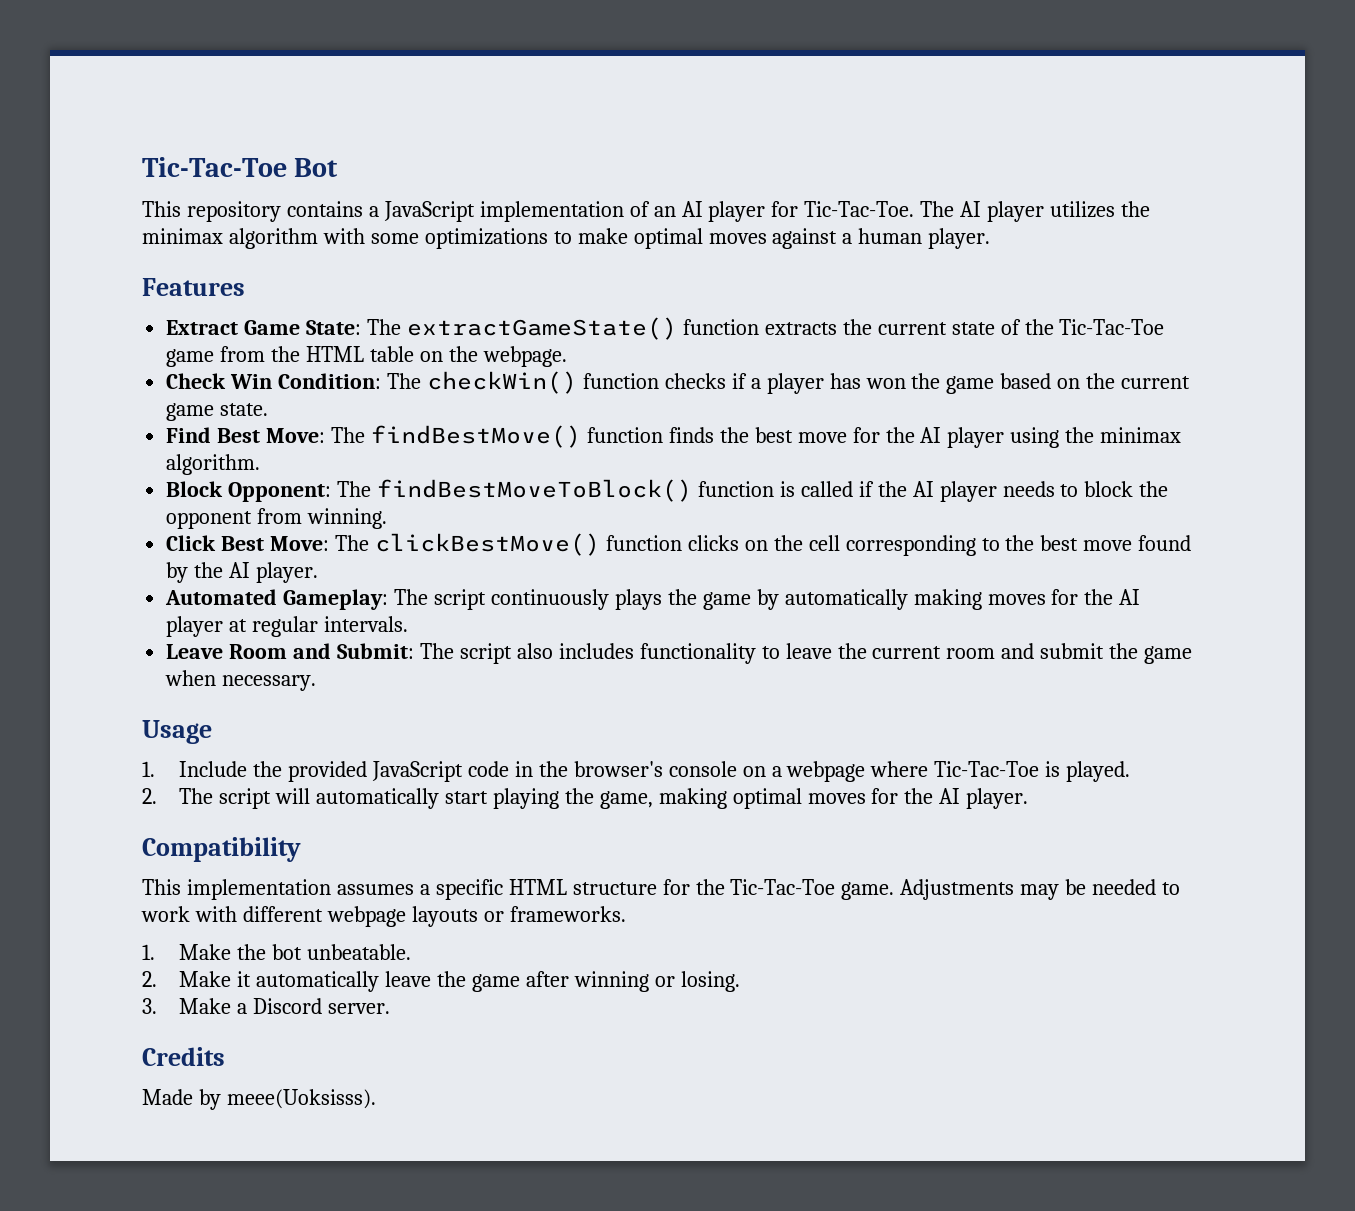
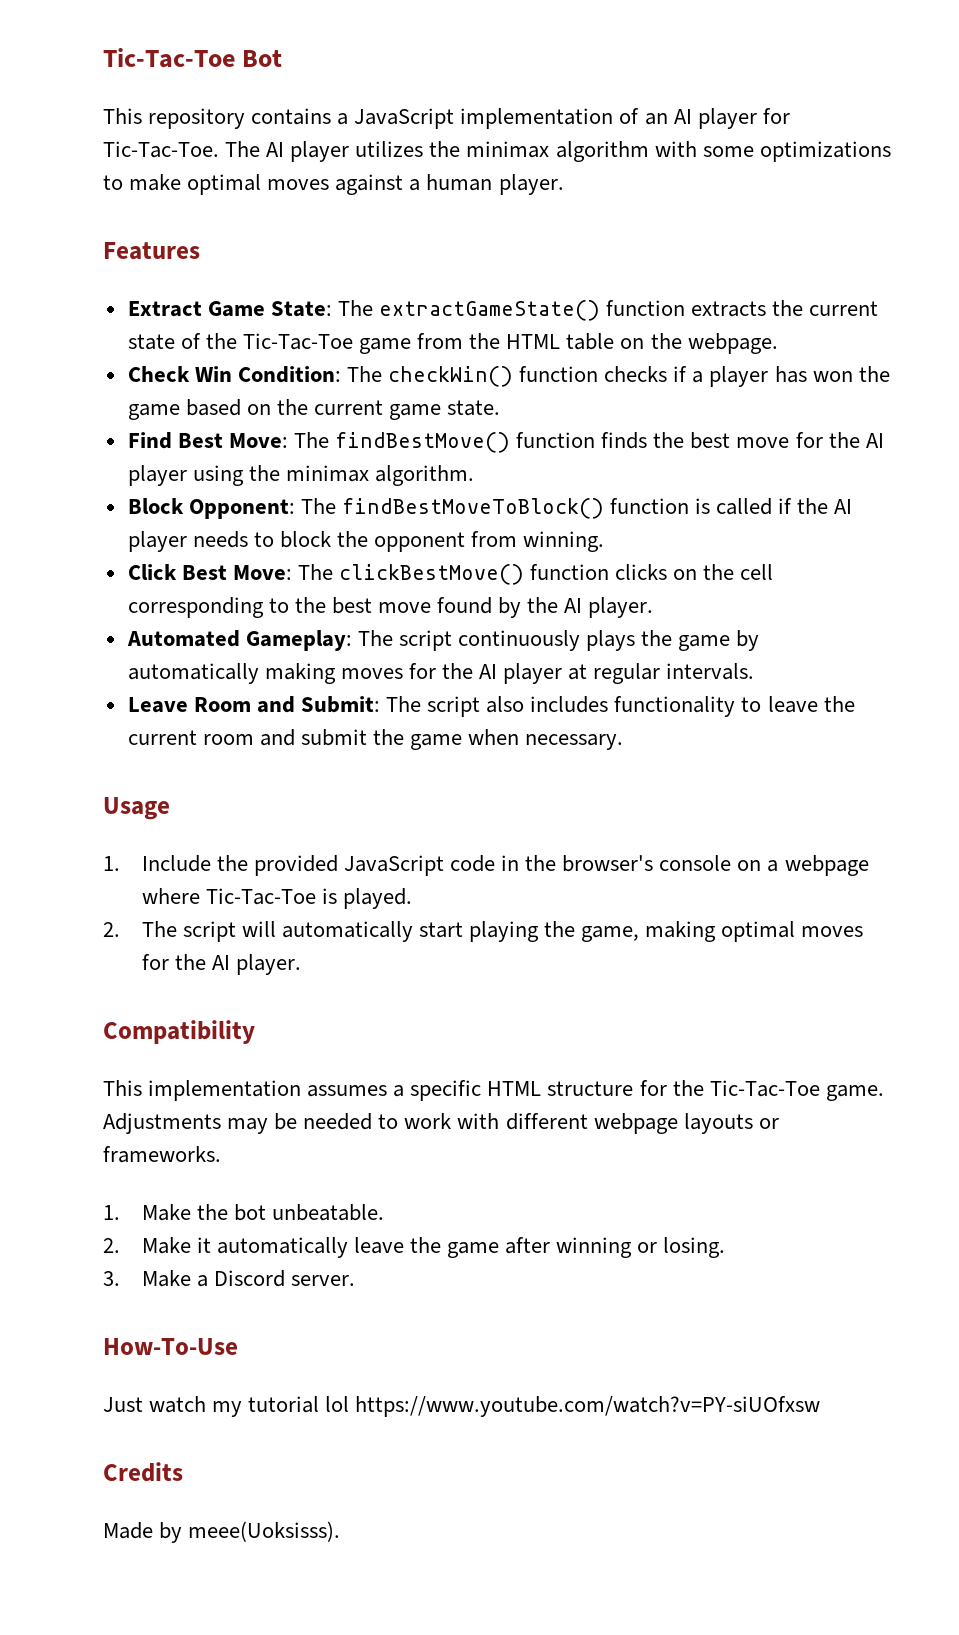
+ How-To-Use
+ Just watch my tutorial lol https://www.youtube.com/watch?v=PY-siUOfxsw

